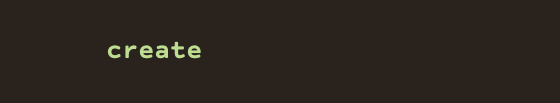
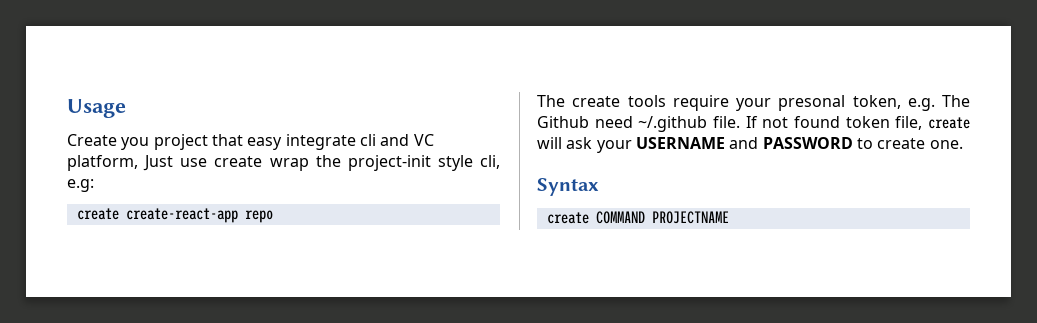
- create
+ Usage
+ Create you project that easy integrate cli and VC platform, Just use create wrap the project-init style cli, e.g:
+ create create-react-app repo
+ The create tools require your presonal token, e.g. The Github need ~/.github file. If not found token file, create will ask your USERNAME and PASSWORD to create one.
+ Syntax
+ create COMMAND PROJECTNAME

